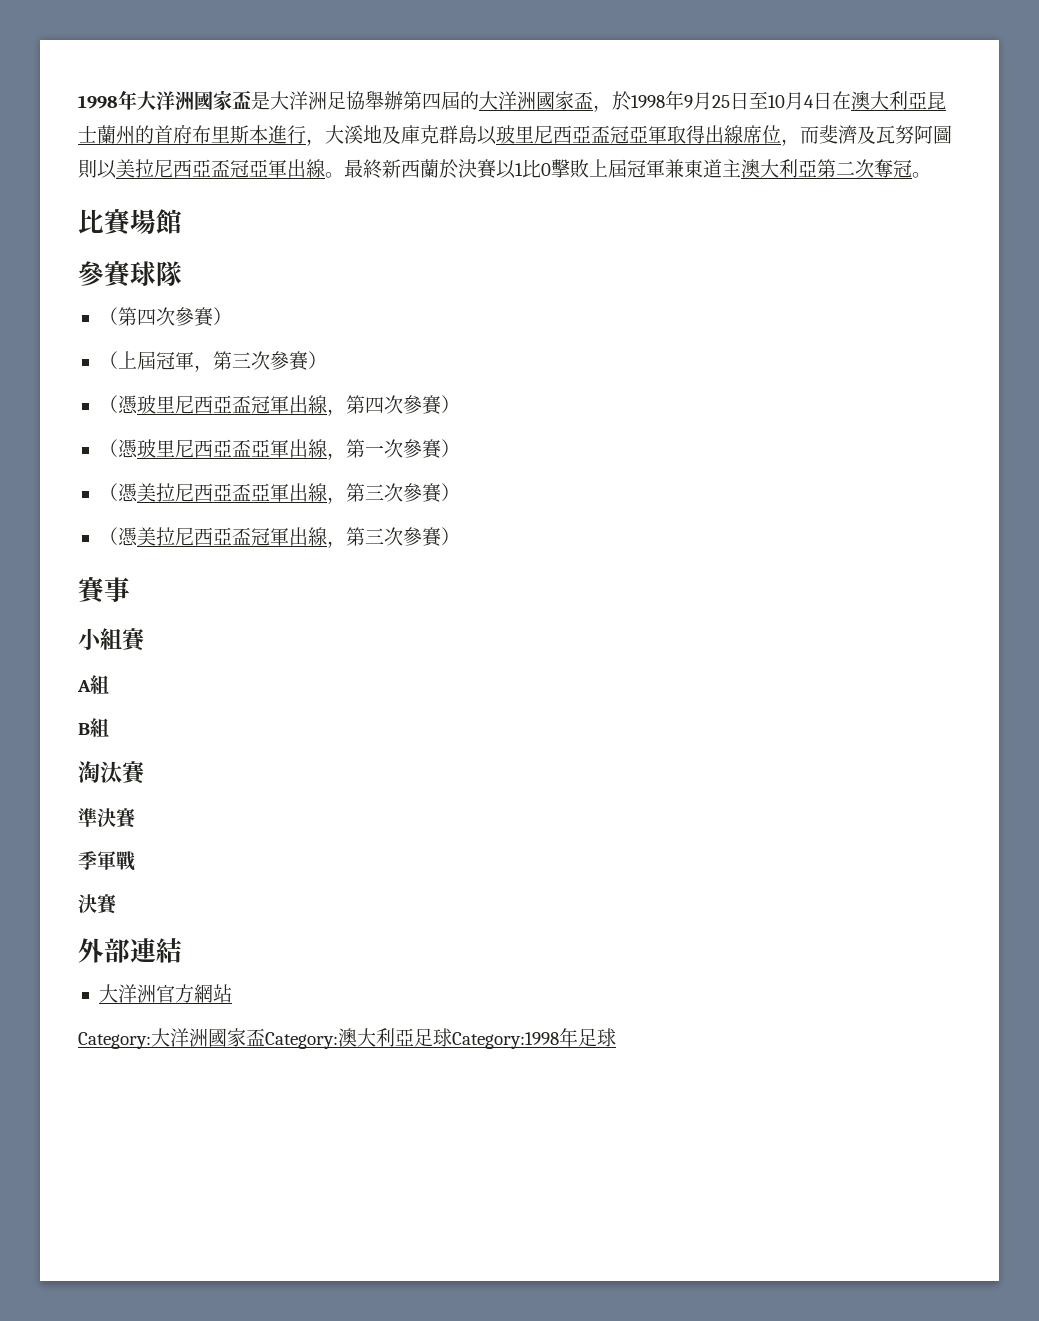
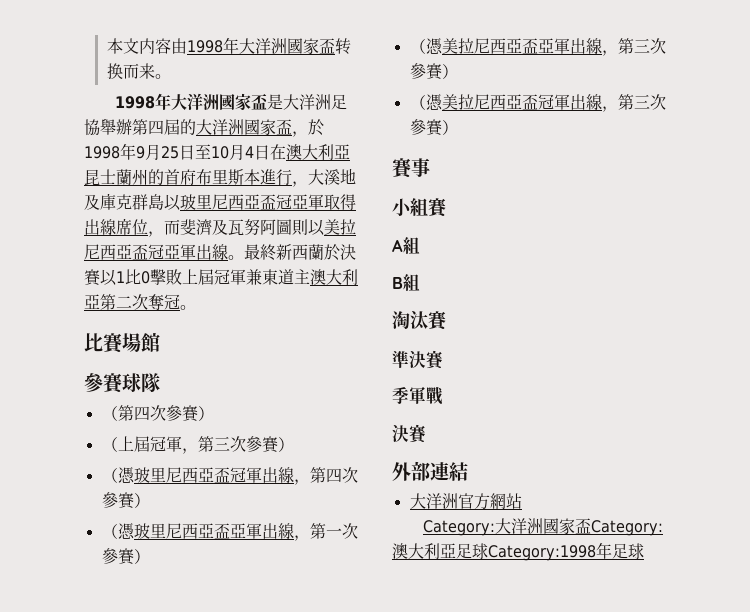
+ 本文内容由1998年大洋洲國家盃转换而来。

